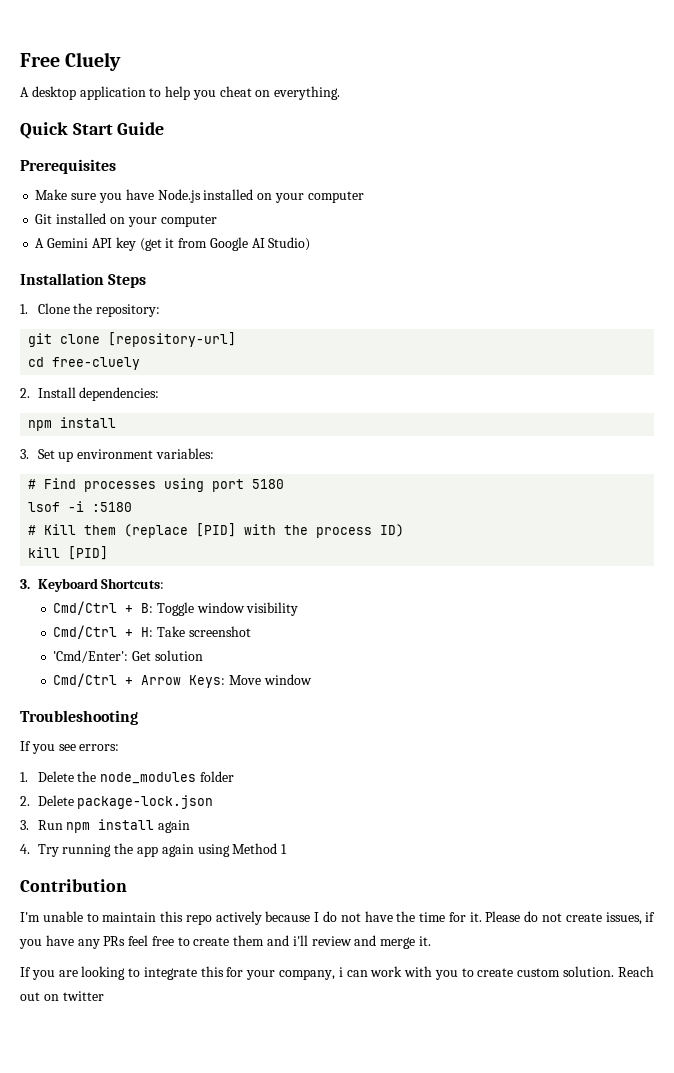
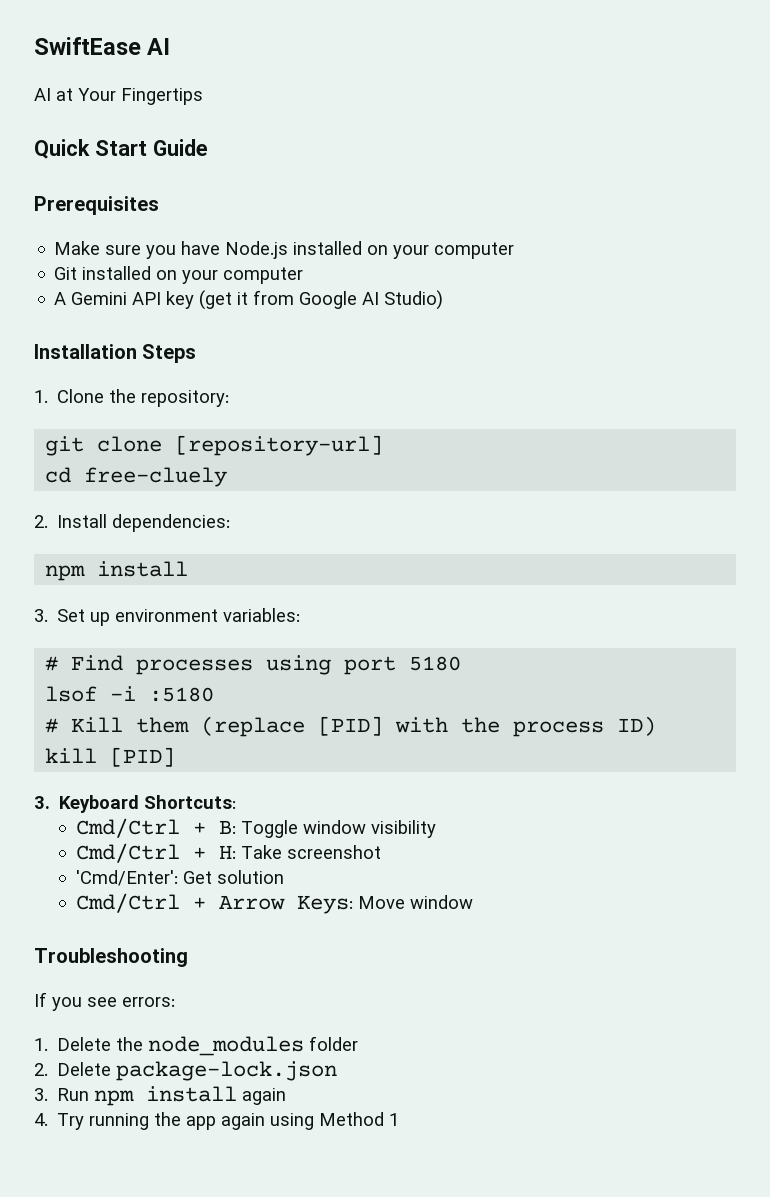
- Free Cluely
- A desktop application to help you cheat on everything.
+ SwiftEase AI
+ AI at Your Fingertips
- Contribution
- I'm unable to maintain this repo actively because I do not have the time for it. Please do not create issues, if you have any PRs feel free to create them and i'll review and merge it.
- If you are looking to integrate this for your company, i can work with you to create custom solution. Reach out on twitter

